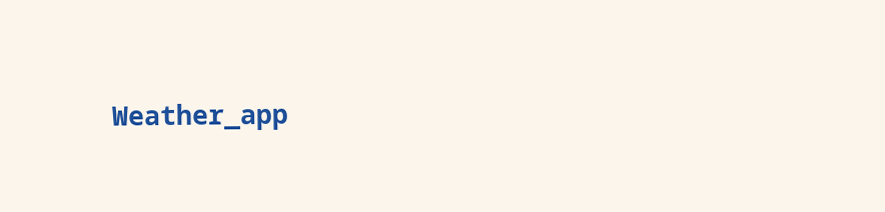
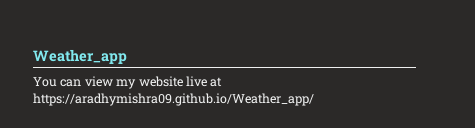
+ You can view my website live at https://aradhymishra09.github.io/Weather_app/

